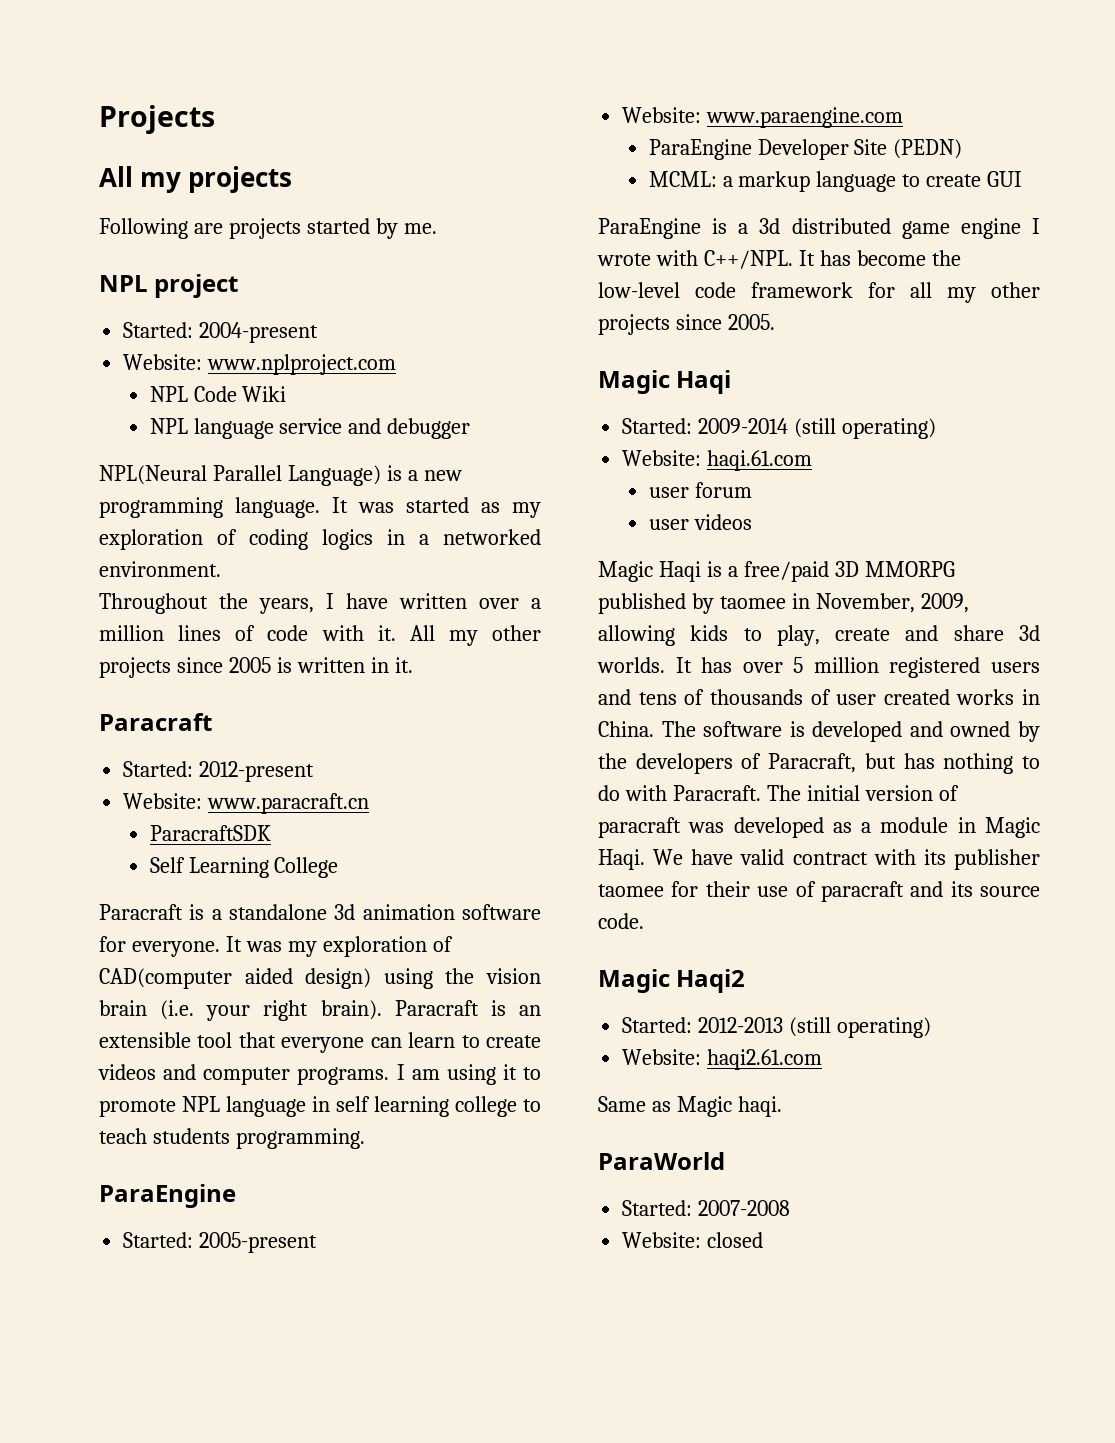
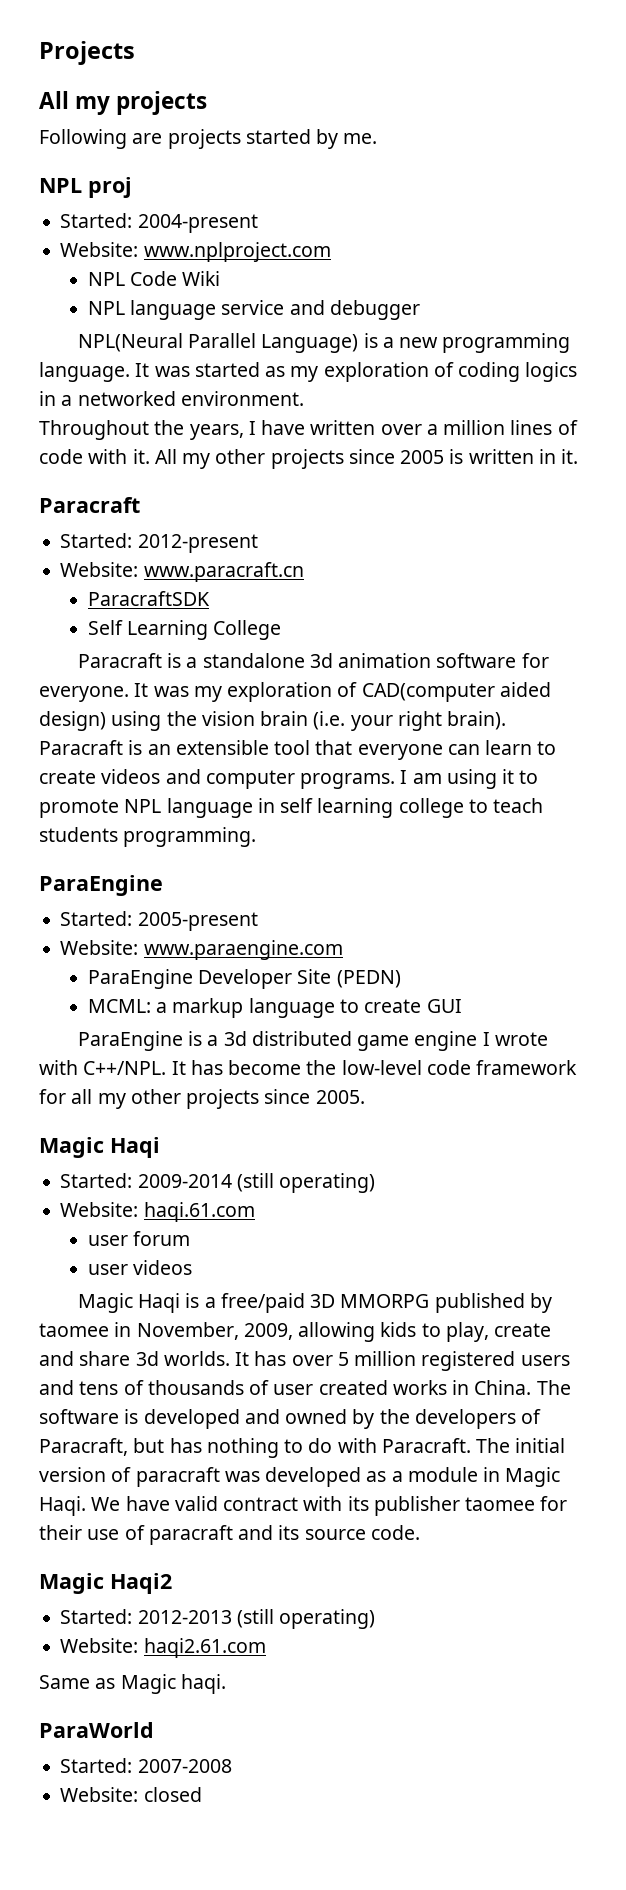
- NPL project
+ NPL proj

